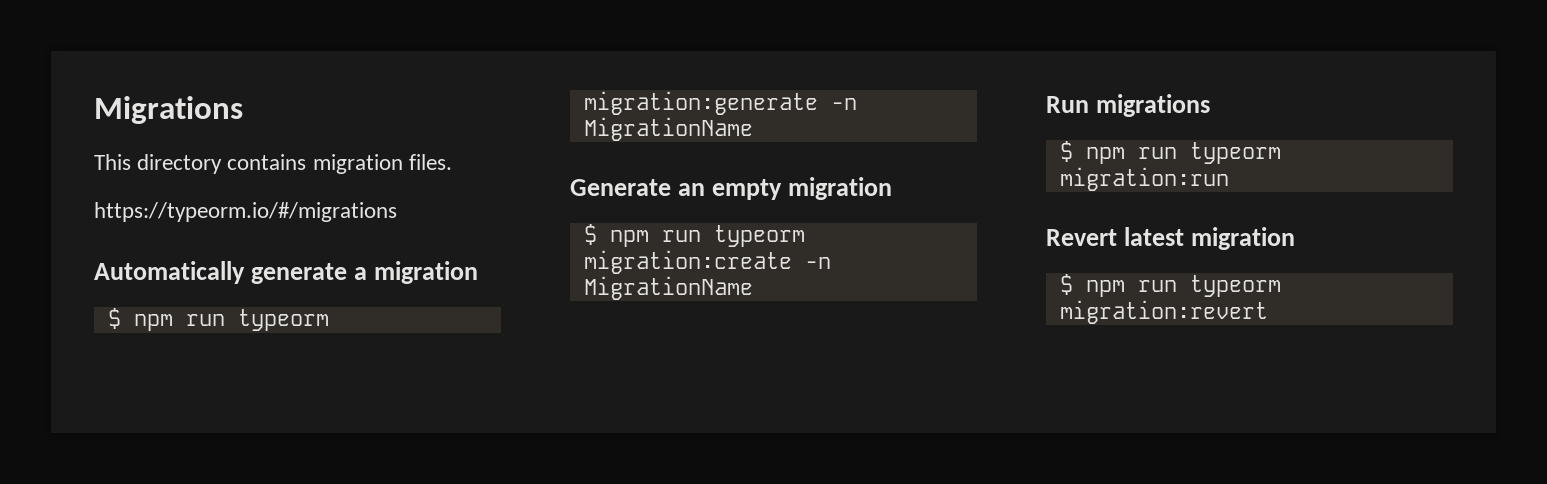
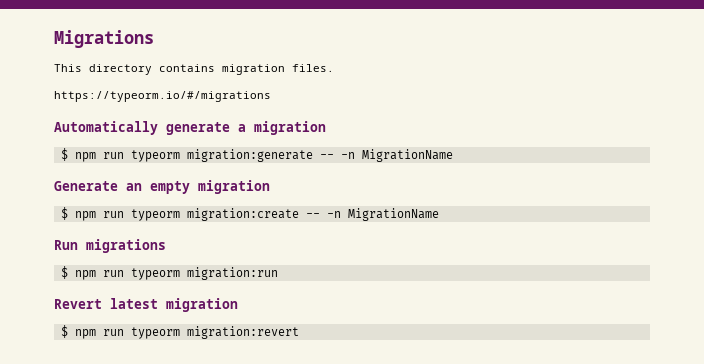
- $ npm run typeorm migration:generate -n MigrationName
+ $ npm run typeorm migration:generate -- -n MigrationName
- $ npm run typeorm migration:create -n MigrationName
+ $ npm run typeorm migration:create -- -n MigrationName

